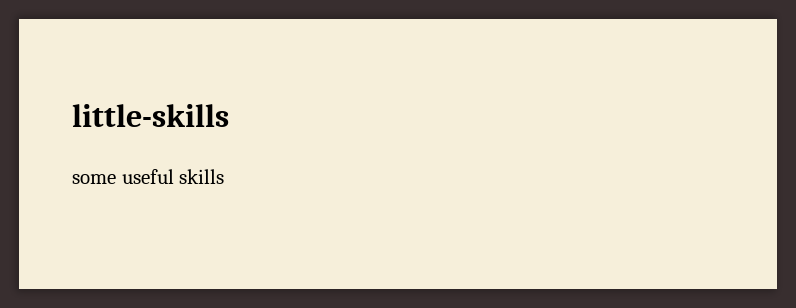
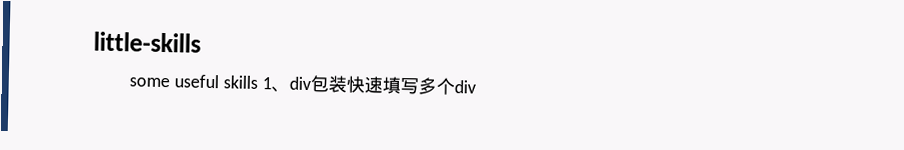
- some useful skills
+ some useful skills 1、div包装快速填写多个div

